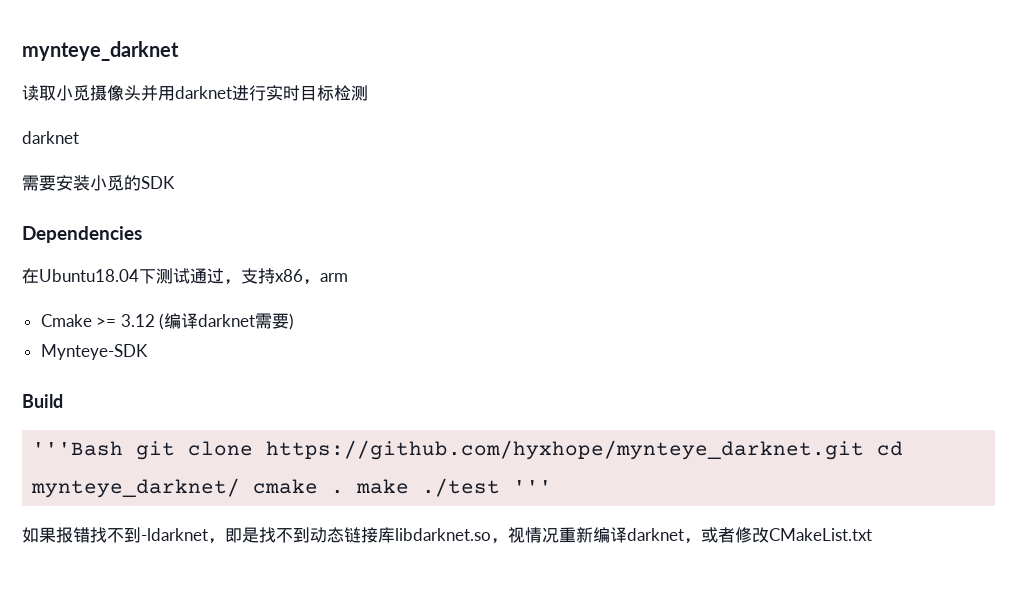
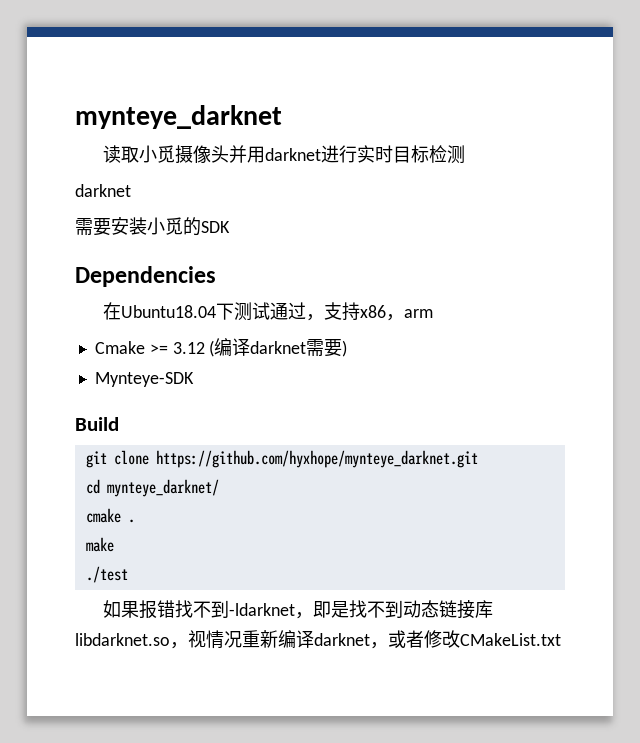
- '''Bash git clone https://github.com/hyxhope/mynteye_darknet.git cd mynteye_darknet/ cmake . make ./test '''
+ git clone https://github.com/hyxhope/mynteye_darknet.git
+ cd mynteye_darknet/
+ cmake .
+ make
+ ./test

